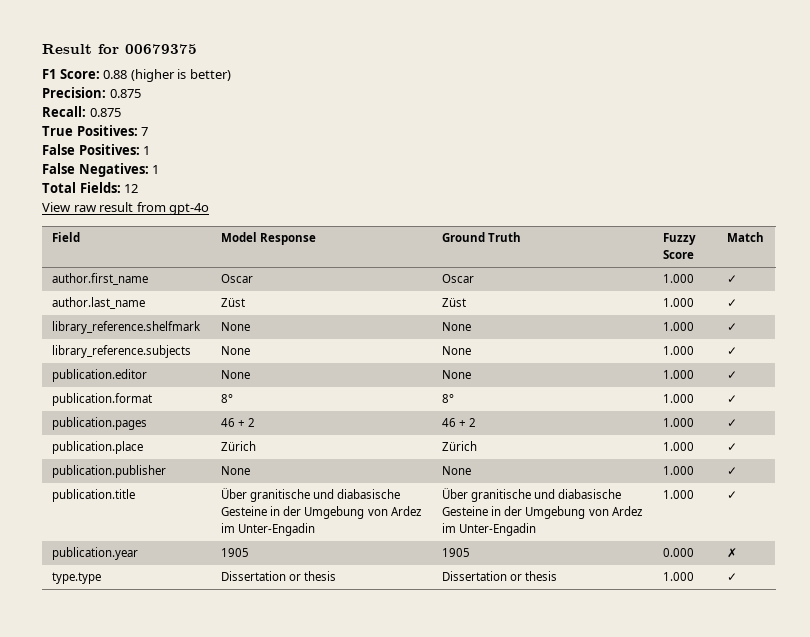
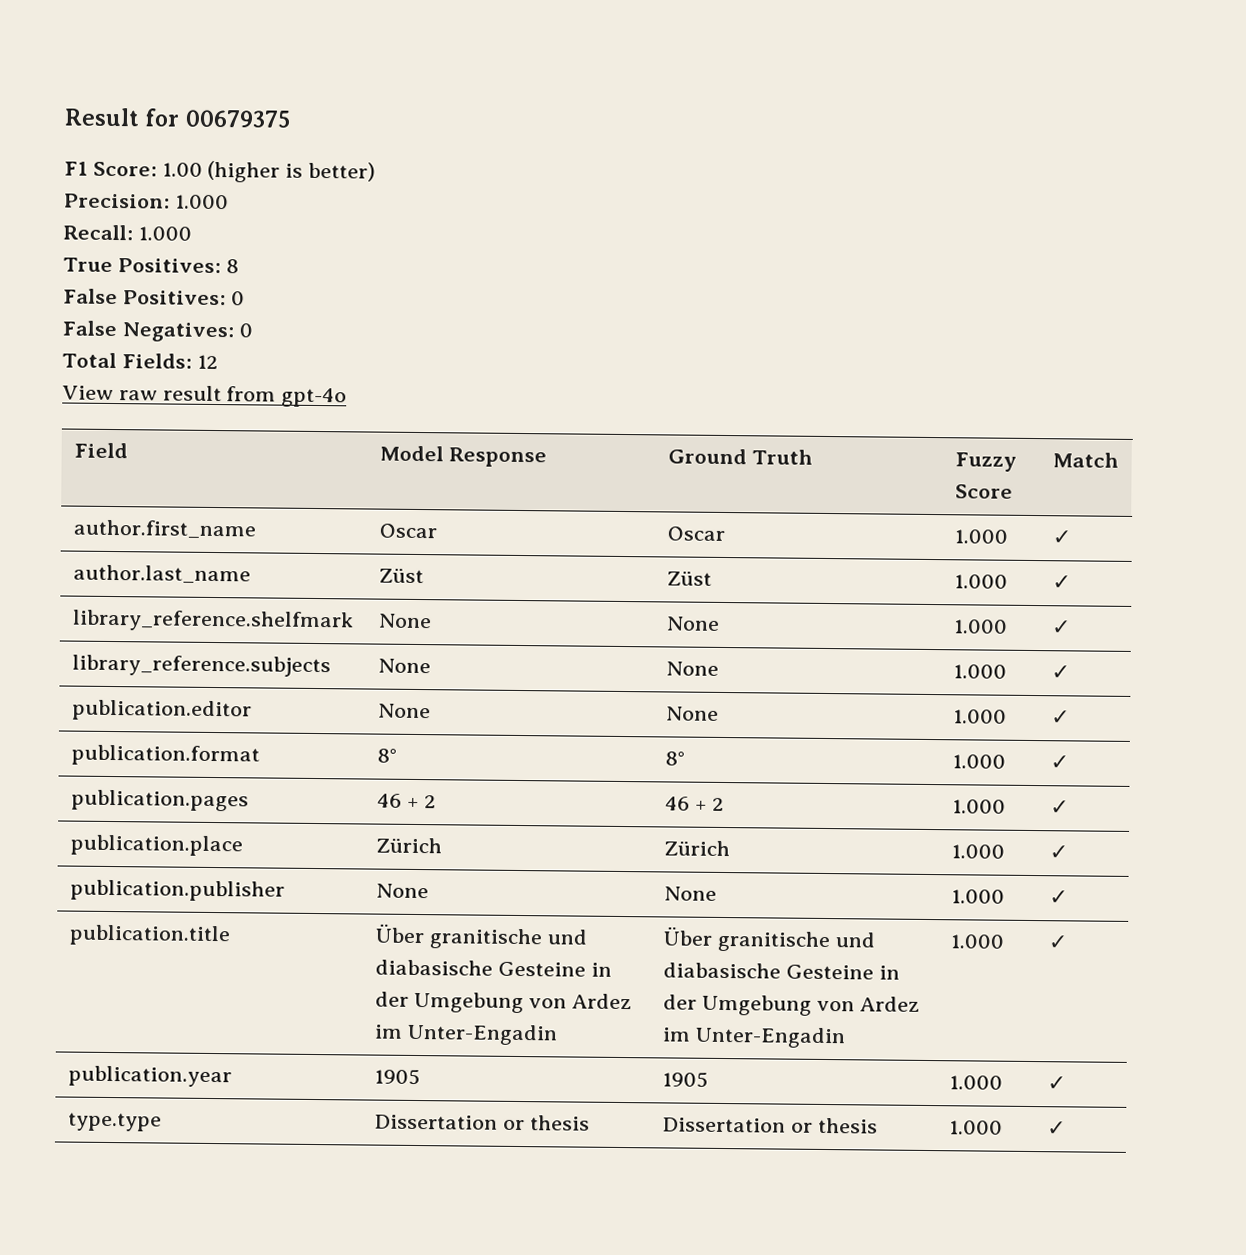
- F1 Score: 0.88 (higher is better)
+ F1 Score: 1.00 (higher is better)
- Precision: 0.875
+ Precision: 1.000
- Recall: 0.875
+ Recall: 1.000
- True Positives: 7
+ True Positives: 8
- False Positives: 1
+ False Positives: 0
- False Negatives: 1
+ False Negatives: 0
- publication.year | 1905 | 1905 | 0.000 | ✗
+ publication.year | 1905 | 1905 | 1.000 | ✓

